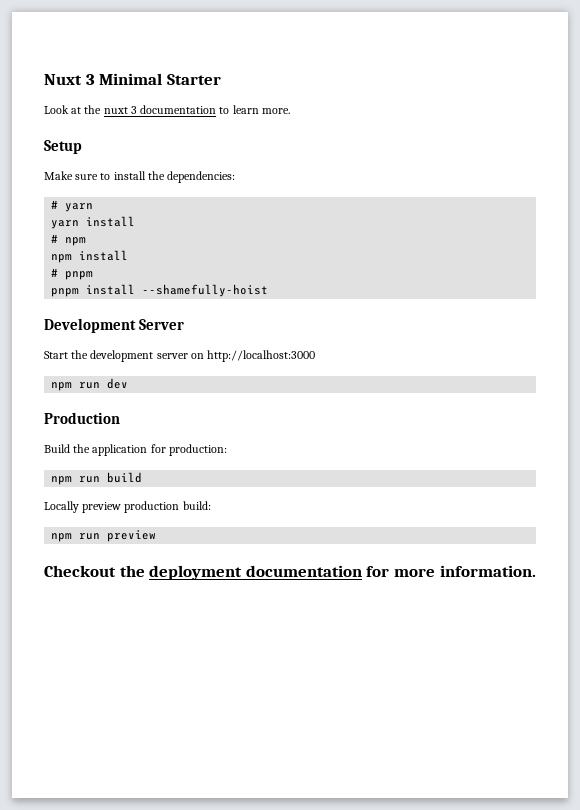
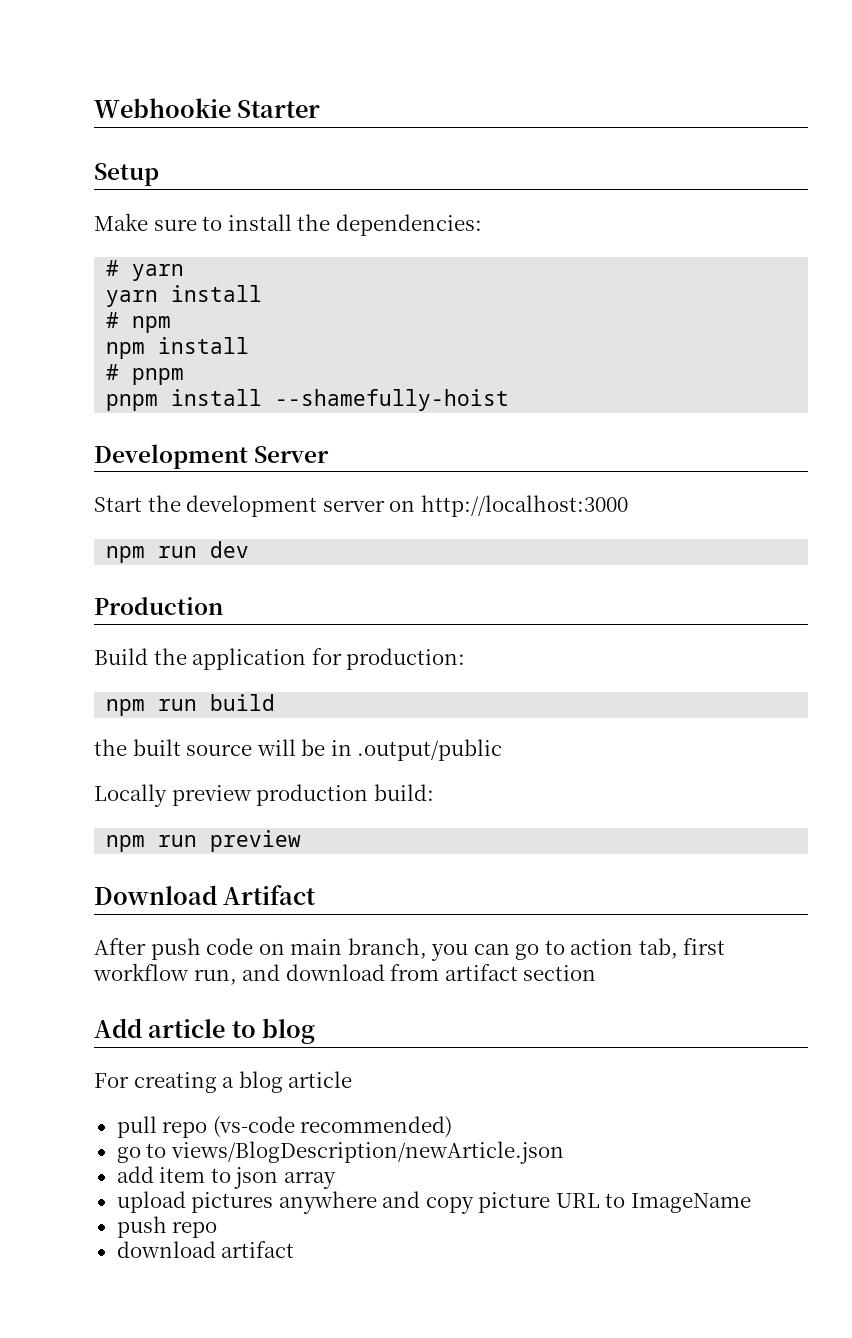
- Nuxt 3 Minimal Starter
- Look at the nuxt 3 documentation to learn more.
+ Webhookie Starter
+ the built source will be in .output/public
- Checkout the deployment documentation for more information.
+ Download Artifact
+ After push code on main branch, you can go to action tab, first workflow run, and download from artifact section
+ Add article to blog
+ For creating a blog article
+ pull repo (vs-code recommended)
+ go to views/BlogDescription/newArticle.json
+ add item to json array
+ upload pictures anywhere and copy picture URL to ImageName
+ push repo
+ download artifact

